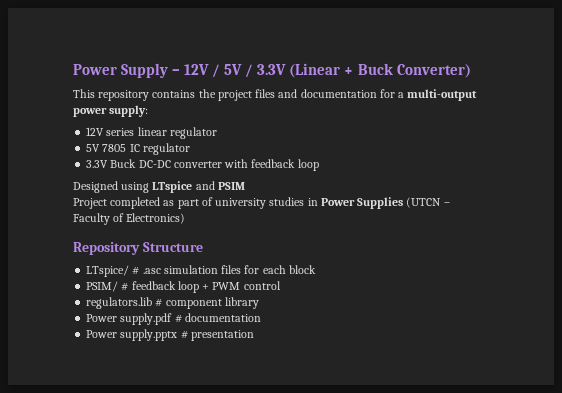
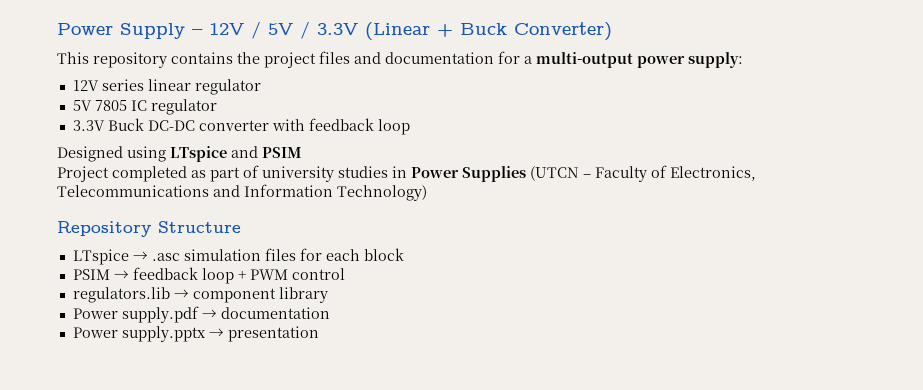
- Project completed as part of university studies in Power Supplies (UTCN – Faculty of Electronics)
+ Project completed as part of university studies in Power Supplies (UTCN – Faculty of Electronics, Telecommunications and Information Technology)
- LTspice/ # .asc simulation files for each block
+ LTspice → .asc simulation files for each block
- PSIM/ # feedback loop + PWM control
+ PSIM → feedback loop + PWM control
- regulators.lib # component library
+ regulators.lib → component library
- Power supply.pdf # documentation
+ Power supply.pdf → documentation
- Power supply.pptx # presentation
+ Power supply.pptx → presentation

